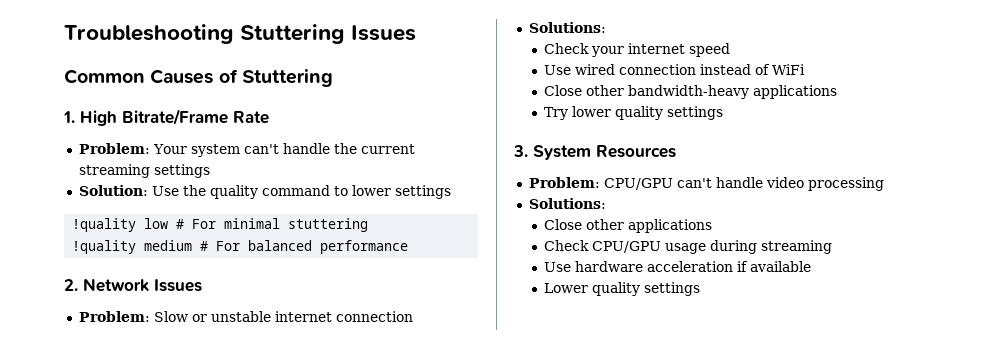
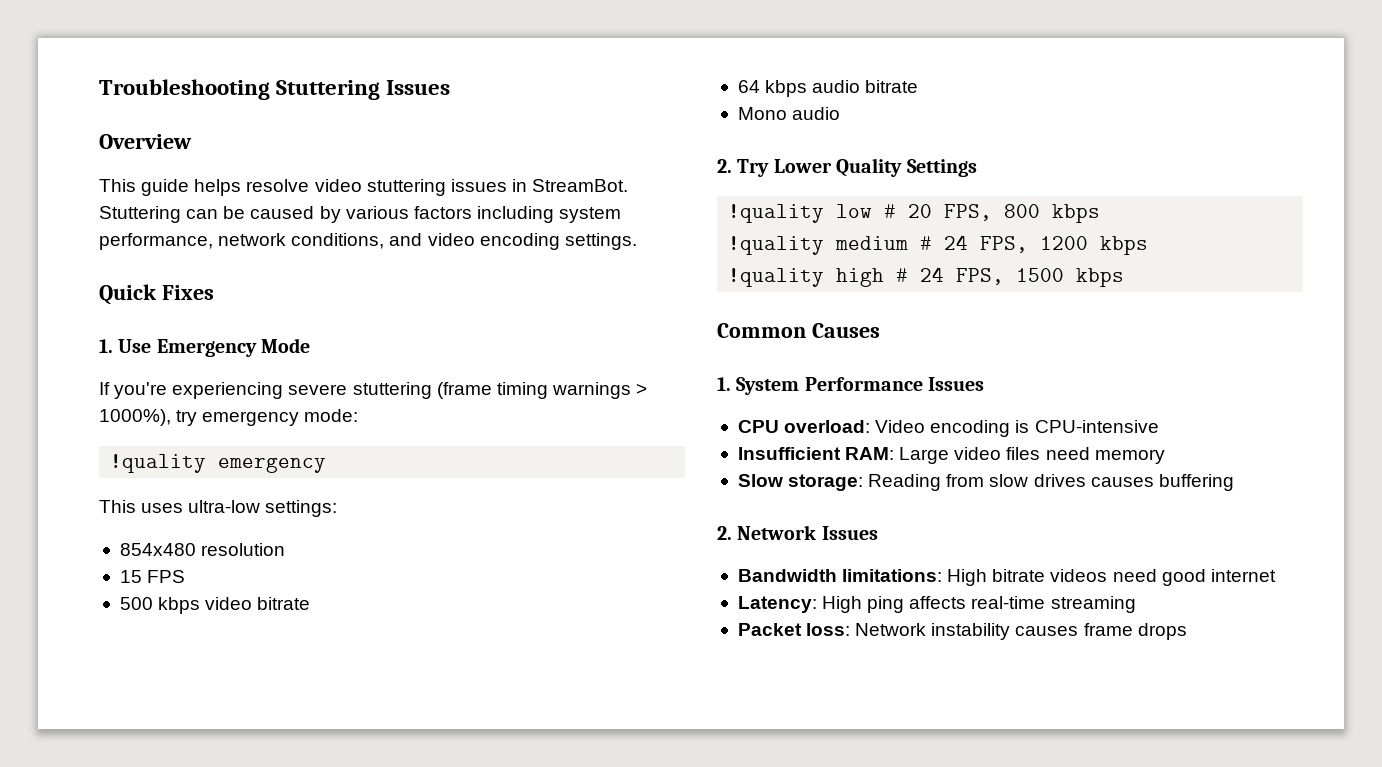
- Common Causes of Stuttering
- 1. High Bitrate/Frame Rate
- Problem: Your system can't handle the current streaming settings
- Solution: Use the quality command to lower settings
+ Overview
+ This guide helps resolve video stuttering issues in StreamBot. Stuttering can be caused by various factors including system performance, network conditions, and video encoding settings.
+ Quick Fixes
+ 1. Use Emergency Mode
+ If you're experiencing severe stuttering (frame timing warnings > 1000%), try emergency mode:
+ !quality emergency
+ This uses ultra-low settings:
+ 854x480 resolution
+ 15 FPS
+ 500 kbps video bitrate
+ 64 kbps audio bitrate
+ Mono audio
+ 2. Try Lower Quality Settings
- !quality low # For minimal stuttering
+ !quality low # 20 FPS, 800 kbps
- !quality medium # For balanced performance
+ !quality medium # 24 FPS, 1200 kbps
+ !quality high # 24 FPS, 1500 kbps
+ Common Causes
+ 1. System Performance Issues
+ CPU overload: Video encoding is CPU-intensive
+ Insufficient RAM: Large video files need memory
+ Slow storage: Reading from slow drives causes buffering
  2. Network Issues
- Problem: Slow or unstable internet connection
- Solutions:
- Check your internet speed
- Use wired connection instead of WiFi
- Close other bandwidth-heavy applications
- Try lower quality settings
- 3. System Resources
- Problem: CPU/GPU can't handle video processing
- Solutions:
- Close other applications
- Check CPU/GPU usage during streaming
- Use hardware acceleration if available
- Lower quality settings
+ Bandwidth limitations: High bitrate videos need good internet
+ Latency: High ping affects real-time streaming
+ Packet loss: Network instability causes frame drops

